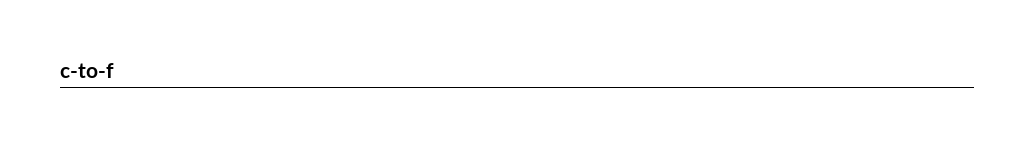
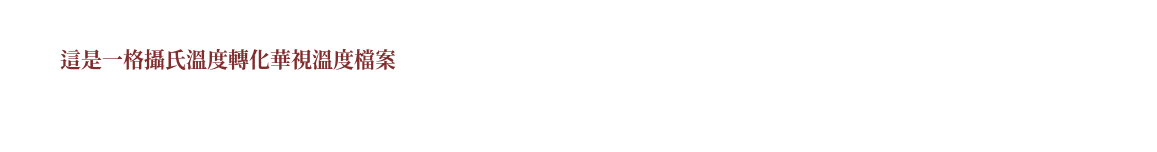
- c-to-f
+ 這是一格攝氏溫度轉化華視溫度檔案

